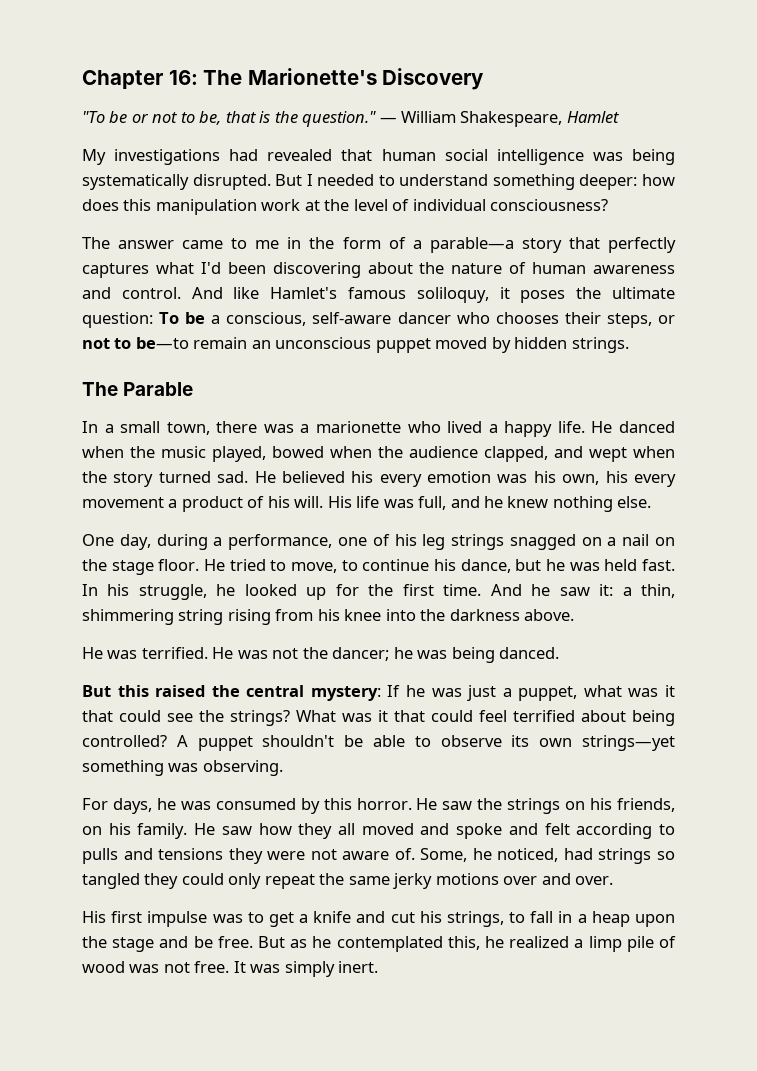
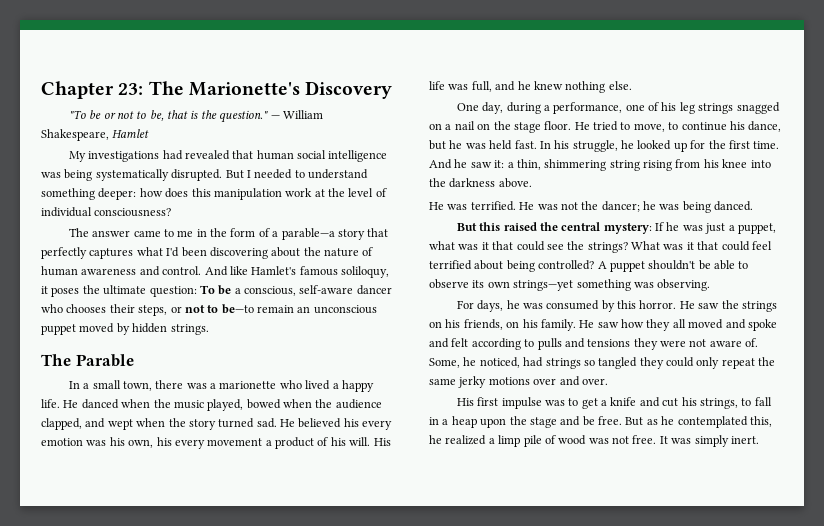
- Chapter 16: The Marionette's Discovery
+ Chapter 23: The Marionette's Discovery

